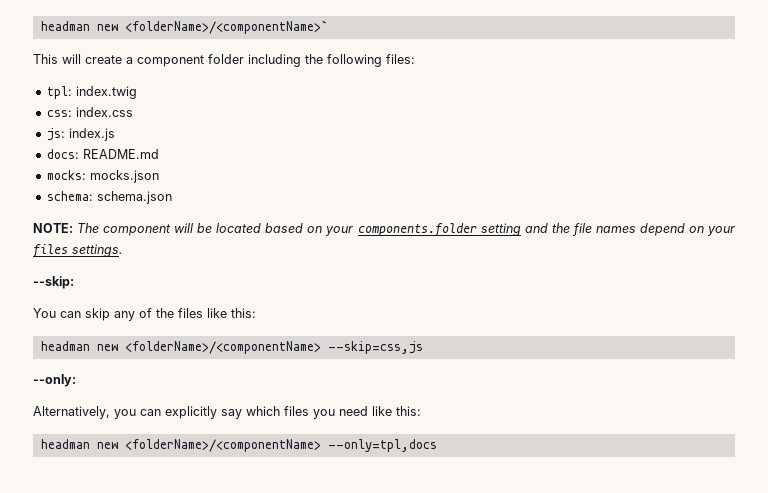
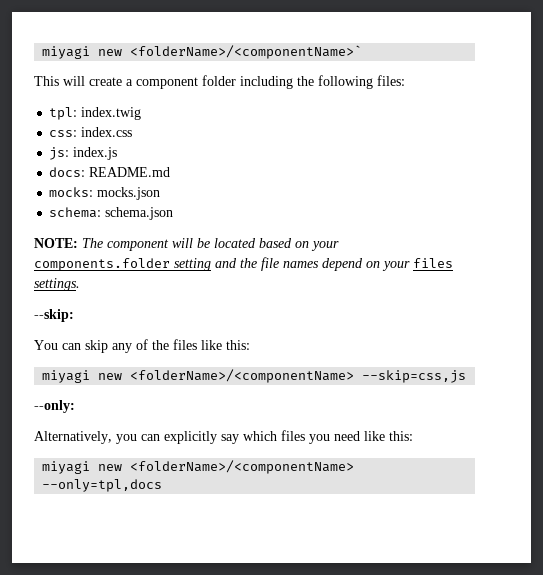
- headman new <folderName>/<componentName>`
+ miyagi new <folderName>/<componentName>`
- headman new <folderName>/<componentName> --skip=css,js
+ miyagi new <folderName>/<componentName> --skip=css,js
- headman new <folderName>/<componentName> --only=tpl,docs
+ miyagi new <folderName>/<componentName> --only=tpl,docs

